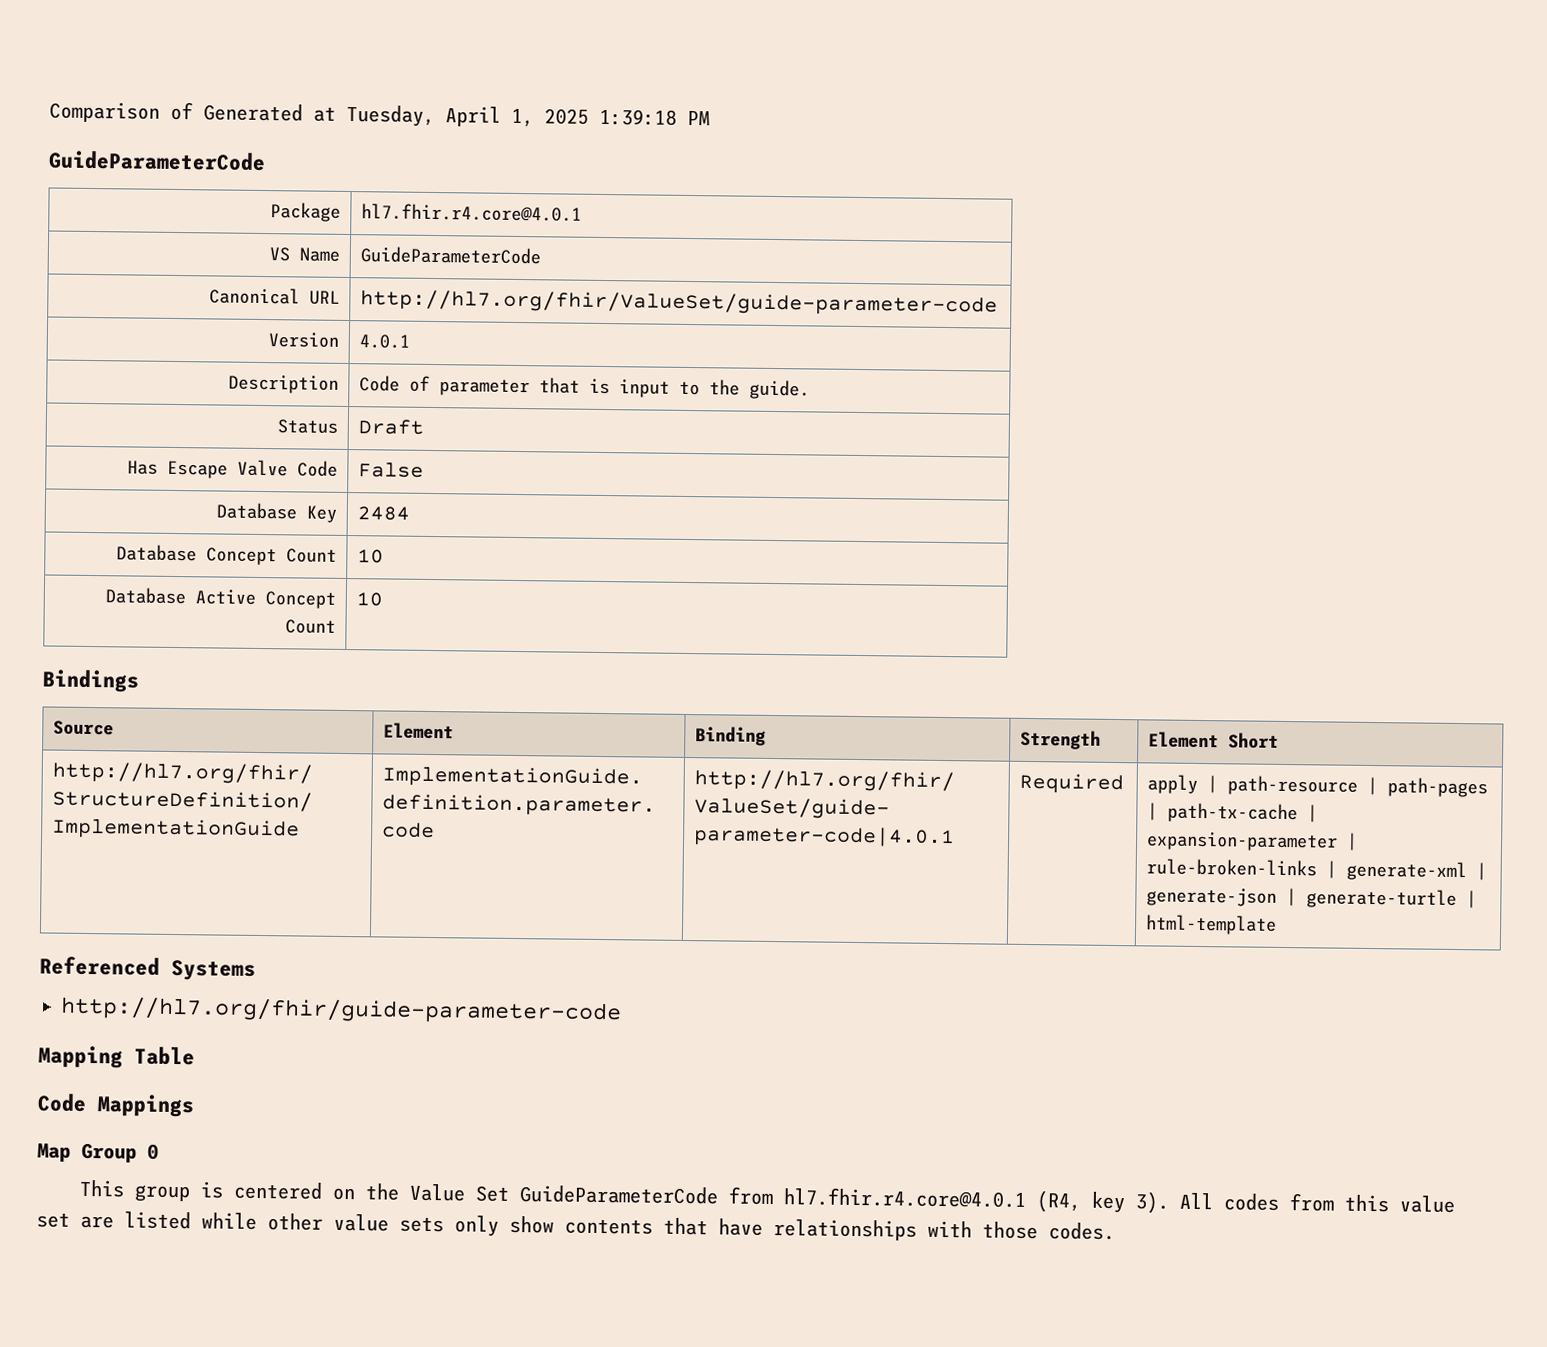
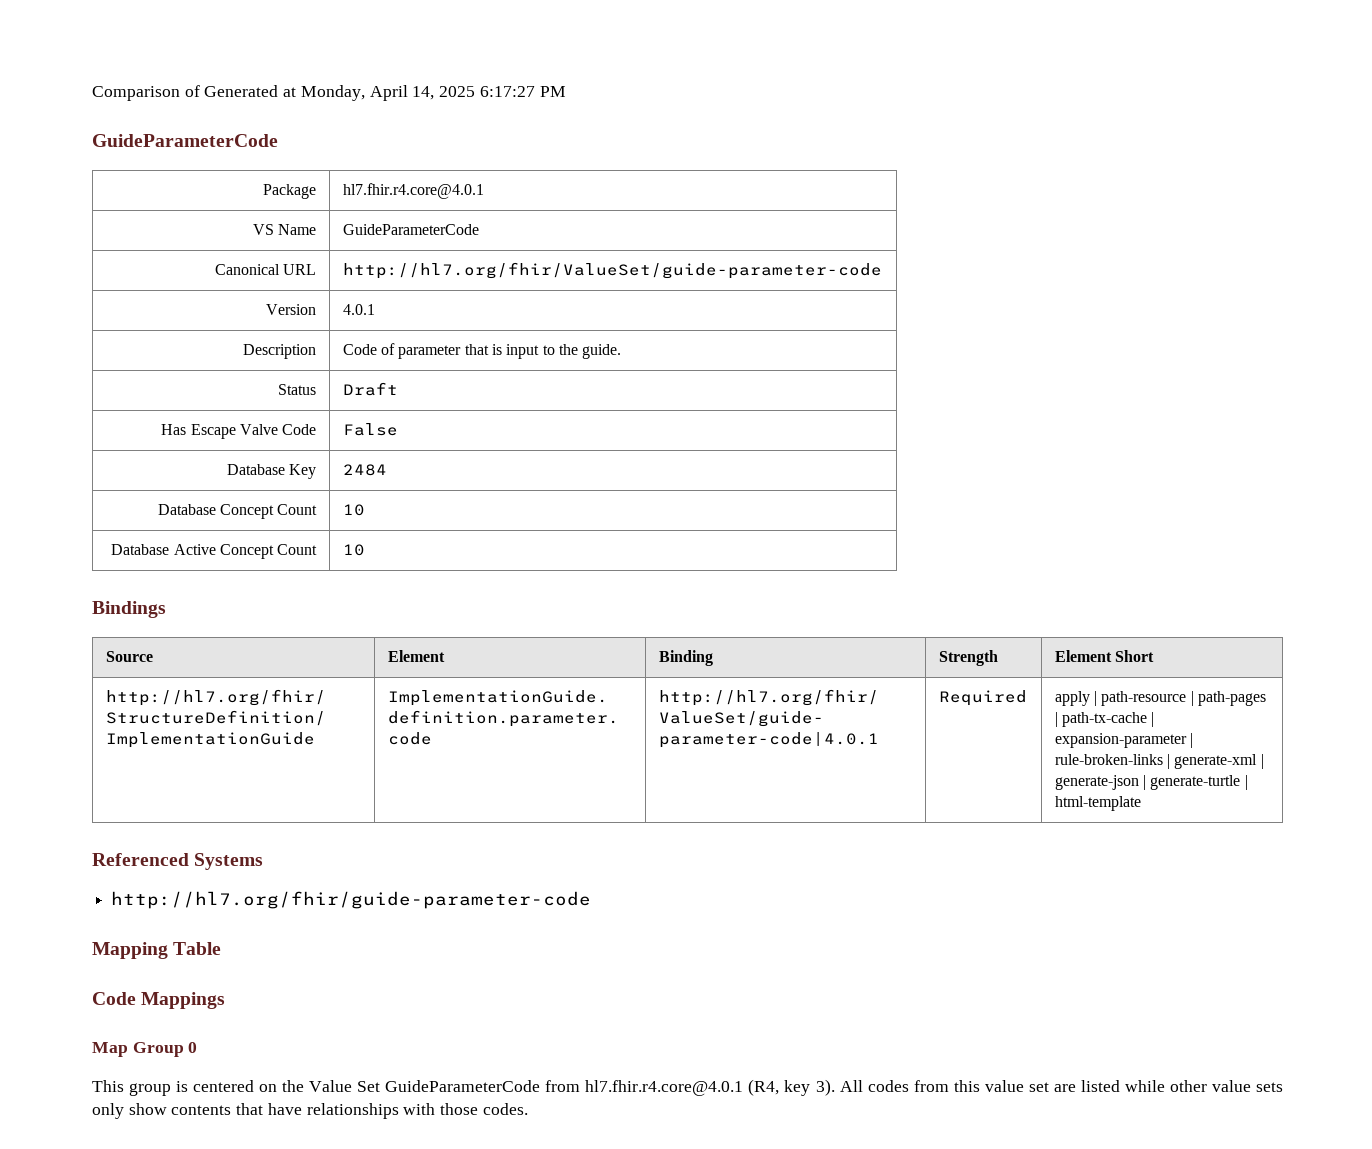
- Comparison of Generated at Tuesday, April 1, 2025 1:39:18 PM
+ Comparison of Generated at Monday, April 14, 2025 6:17:27 PM

